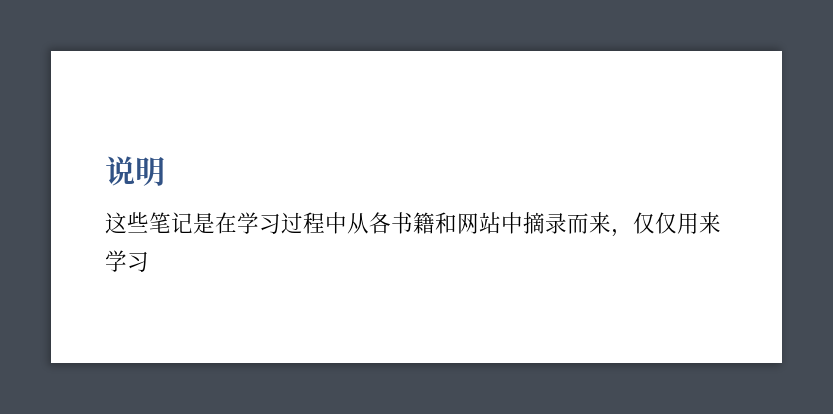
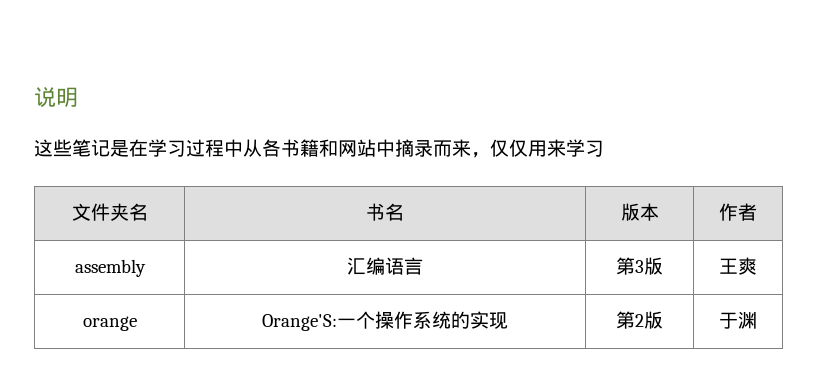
+ 文件夹名 | 书名 | 版本 | 作者
+ assembly | 汇编语言 | 第3版 | 王爽
+ orange | Orange'S:一个操作系统的实现 | 第2版 | 于渊

